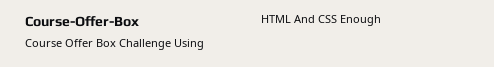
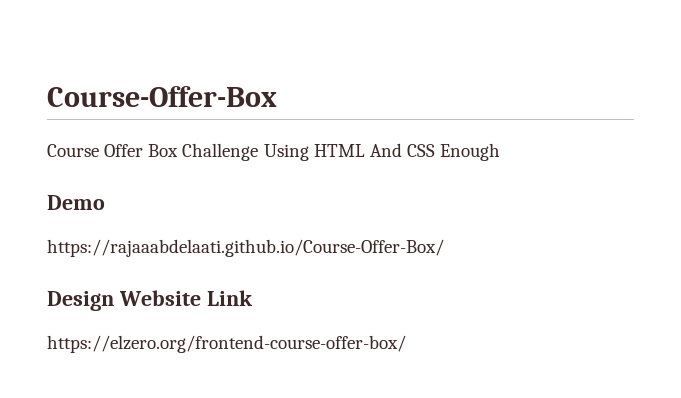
+ Demo
+ https://rajaaabdelaati.github.io/Course-Offer-Box/
+ Design Website Link
+ https://elzero.org/frontend-course-offer-box/

